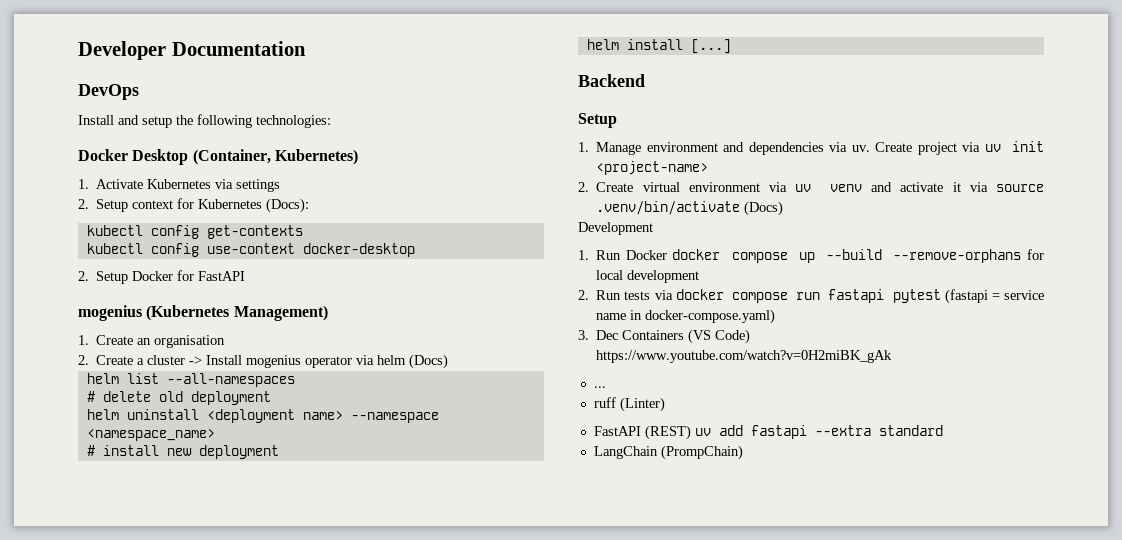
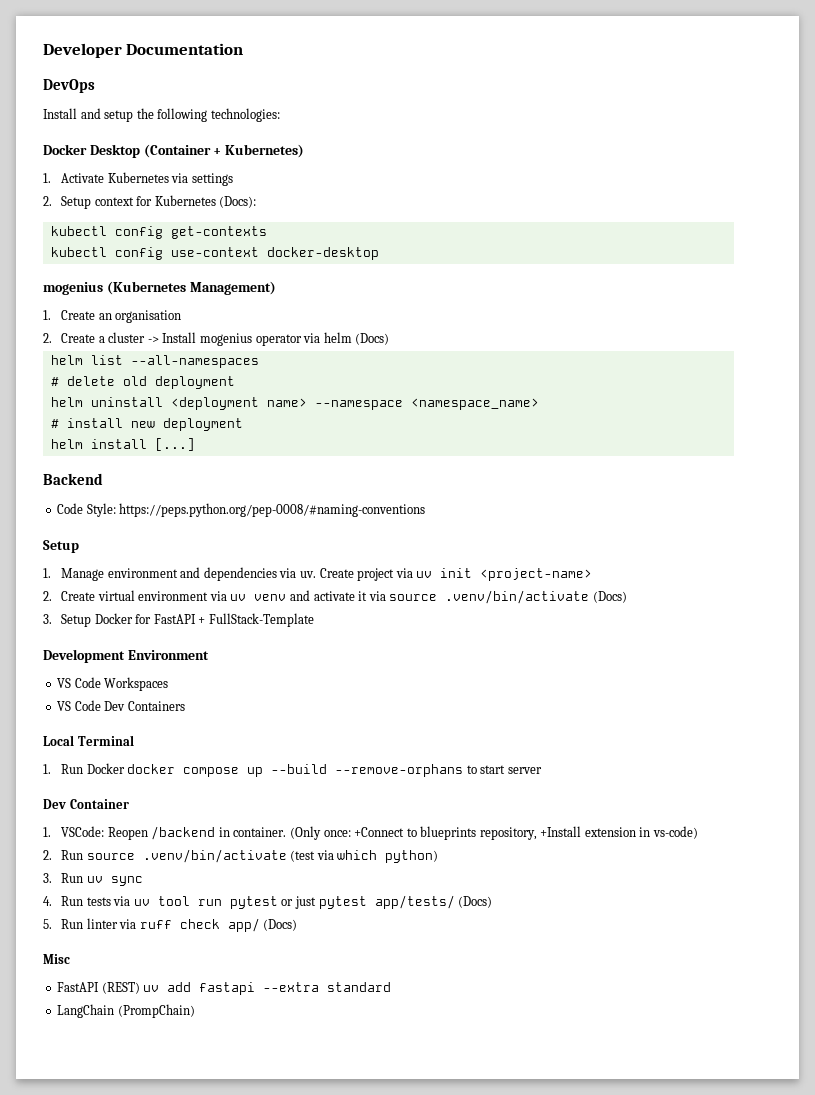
- Docker Desktop (Container, Kubernetes)
+ Docker Desktop (Container + Kubernetes)
- 2. Setup Docker for FastAPI
+ Code Style: https://peps.python.org/pep-0008/#naming-conventions
- Development
+ 3. Setup Docker for FastAPI + FullStack-Template
+ Development Environment
+ VS Code Workspaces
+ VS Code Dev Containers
+ Local Terminal
- 1. Run Docker docker compose up --build --remove-orphans for local development
- 2. Run tests via docker compose run fastapi pytest (fastapi = service name in docker-compose.yaml)
- 3. Dec Containers (VS Code) https://www.youtube.com/watch?v=0H2miBK_gAk
- ...
- ruff (Linter)
+ 1. Run Docker docker compose up --build --remove-orphans to start server
+ Dev Container
+ 1. VSCode: Reopen /backend in container. (Only once: +Connect to blueprints repository, +Install extension in vs-code)
+ 2. Run source .venv/bin/activate (test via which python)
+ 3. Run uv sync
+ 4. Run tests via uv tool run pytest or just pytest app/tests/ (Docs)
+ 5. Run linter via ruff check app/ (Docs)
+ Misc

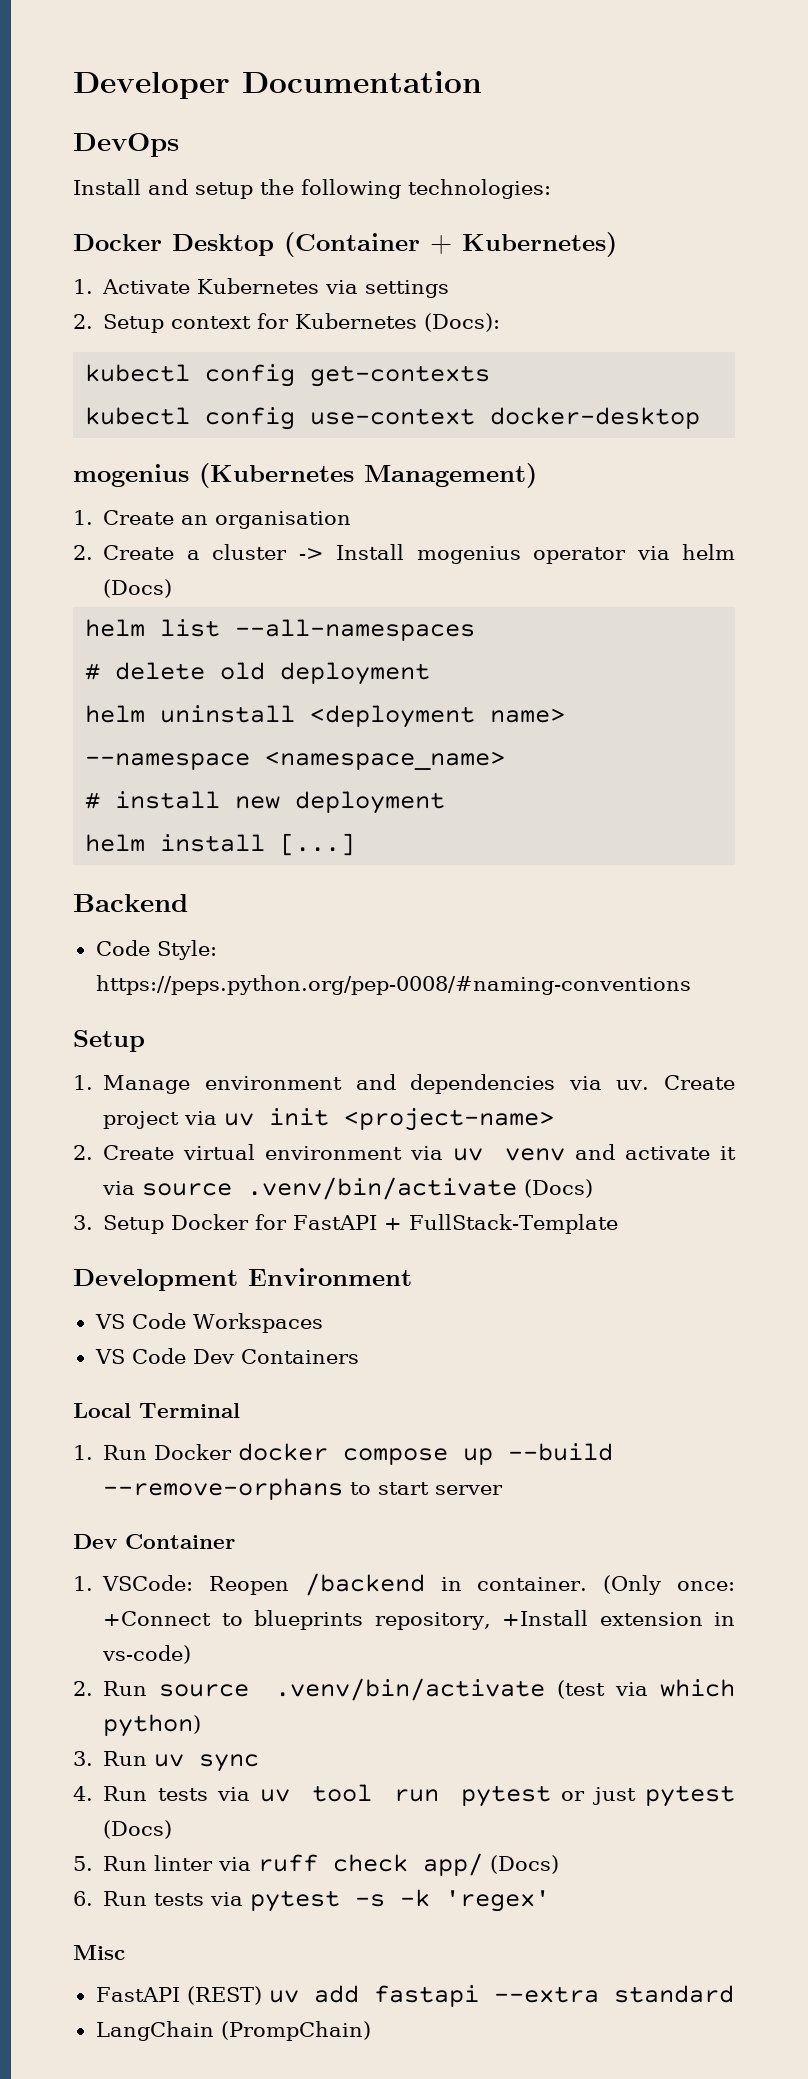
- 4. Run tests via uv tool run pytest or just pytest app/tests/ (Docs)
+ 4. Run tests via uv tool run pytest or just pytest (Docs)
+ 6. Run tests via pytest -s -k 'regex'

